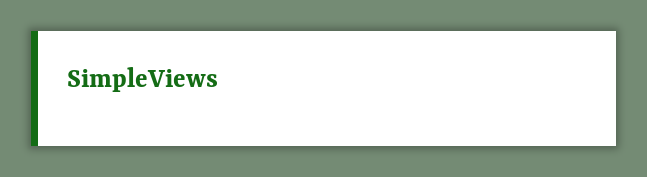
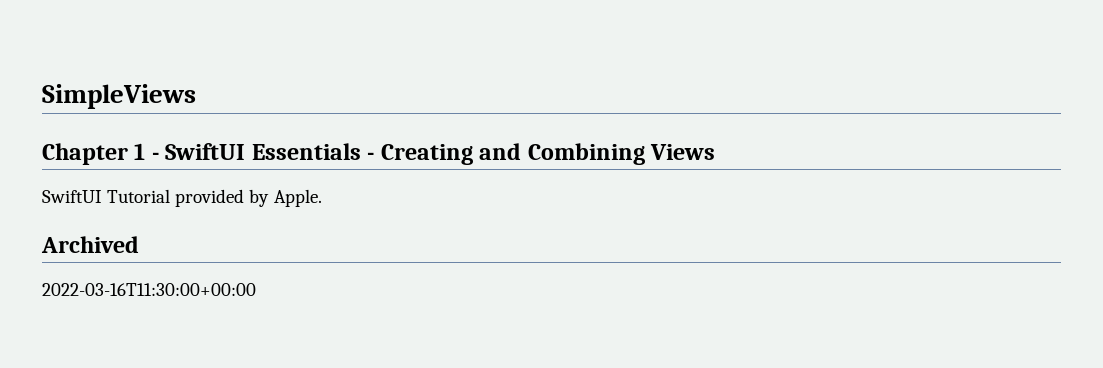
+ Chapter 1 - SwiftUI Essentials - Creating and Combining Views
+ SwiftUI Tutorial provided by Apple.
+ Archived
+ 2022-03-16T11:30:00+00:00

